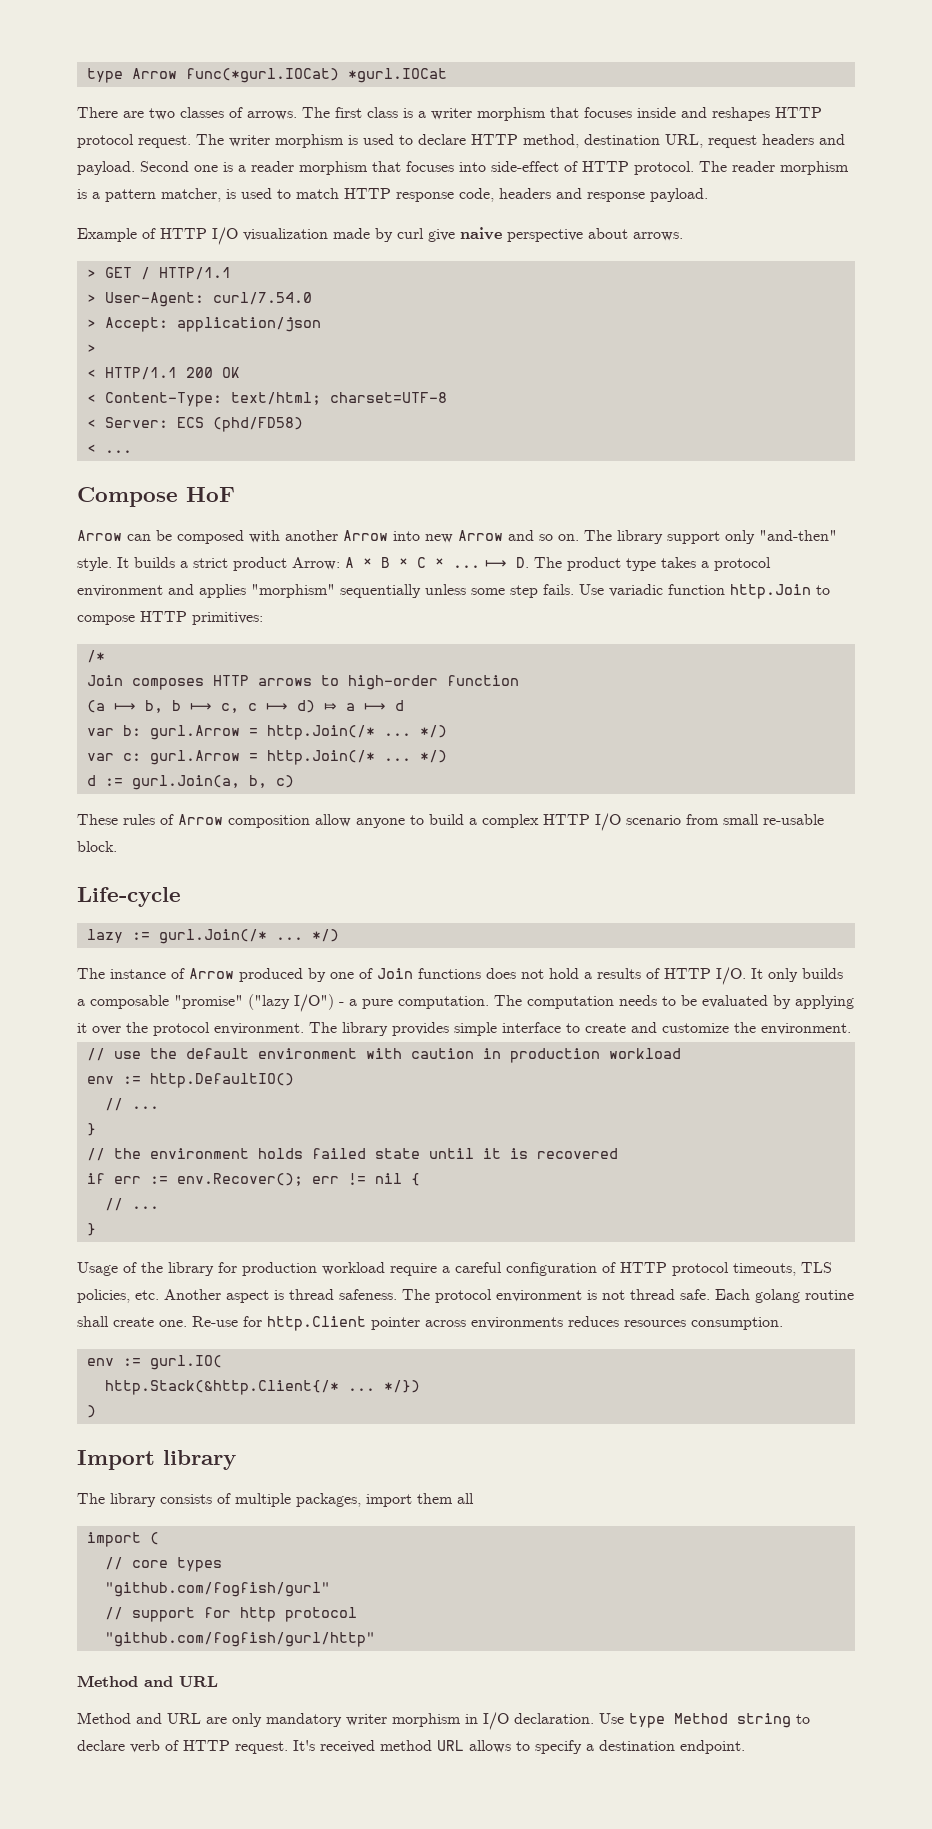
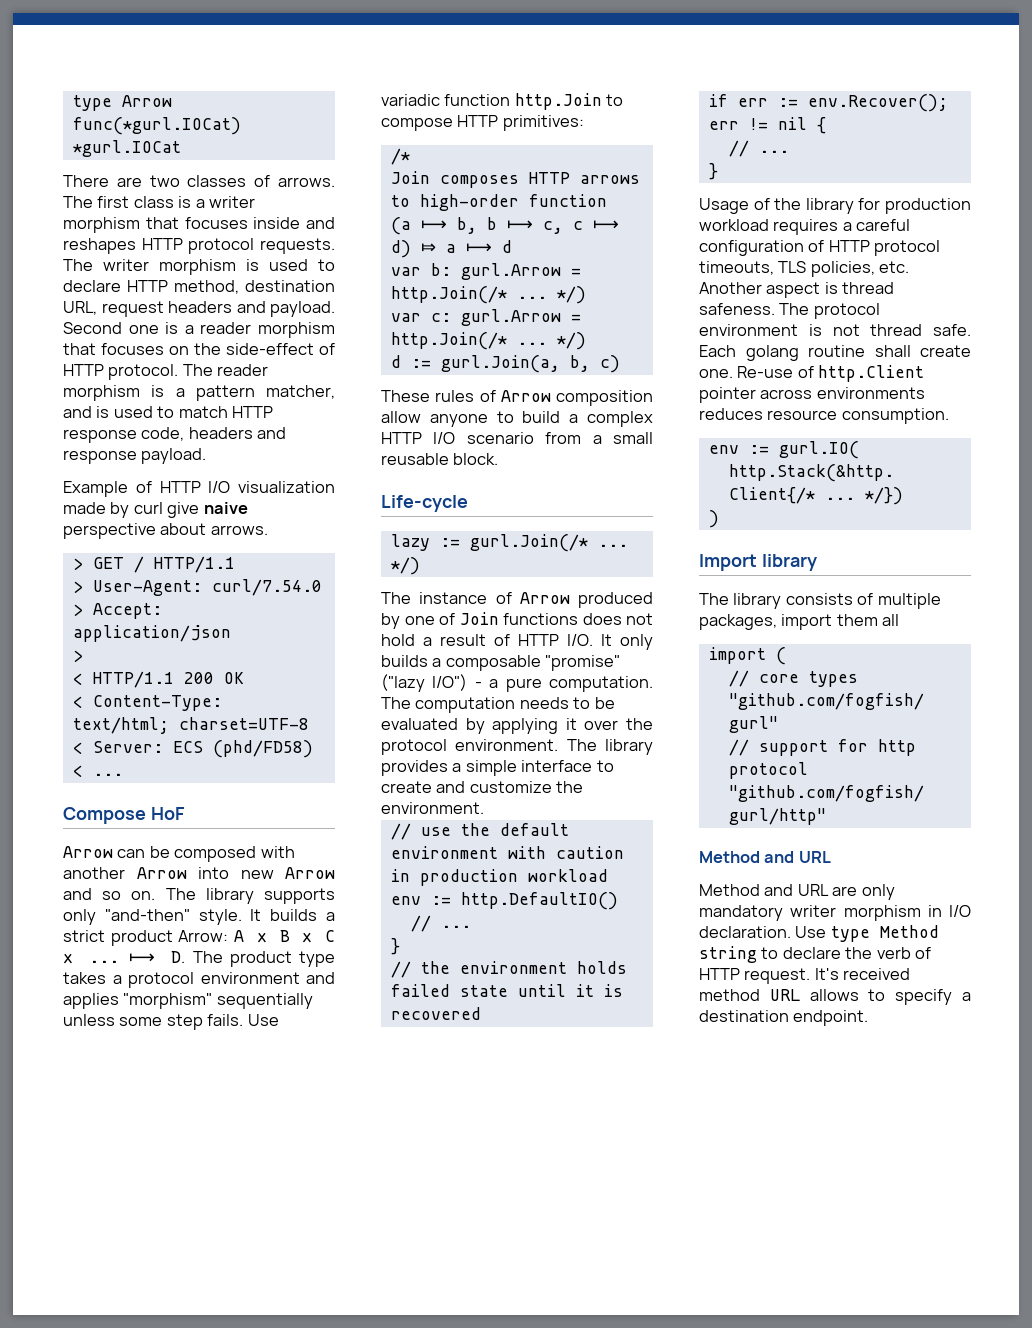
- The first class is a writer morphism that focuses inside and reshapes HTTP protocol request.
+ The first class is a writer morphism that focuses inside and reshapes HTTP protocol requests.
- Second one is a reader morphism that focuses into side-effect of HTTP protocol.
+ Second one is a reader morphism that focuses on the side-effect of HTTP protocol.
- The reader morphism is a pattern matcher, is used to match HTTP response code, headers and response payload.
+ The reader morphism is a pattern matcher, and is used to match HTTP response code, headers and response payload.
- The library support only "and-then" style.
+ The library supports only "and-then" style.
- These rules of Arrow composition allow anyone to build a complex HTTP I/O scenario from small re-usable block.
+ These rules of Arrow composition allow anyone to build a complex HTTP I/O scenario from a small reusable block.
- The instance of Arrow produced by one of Join functions does not hold a results of HTTP I/O. It only builds a composable "promise" ("lazy I/O") - a pure computation.
+ The instance of Arrow produced by one of Join functions does not hold a result of HTTP I/O. It only builds a composable "promise" ("lazy I/O") - a pure computation.
- The library provides simple interface to create and customize the environment.
+ The library provides a simple interface to create and customize the environment.
- Usage of the library for production workload require a careful configuration of HTTP protocol timeouts, TLS policies, etc. Another aspect is thread safeness.
+ Usage of the library for production workload requires a careful configuration of HTTP protocol timeouts, TLS policies, etc. Another aspect is thread safeness.
- Re-use for http.Client pointer across environments reduces resources consumption.
+ Re-use of http.Client pointer across environments reduces resource consumption.
- Use type Method string to declare verb of HTTP request.
+ Use type Method string to declare the verb of HTTP request.

